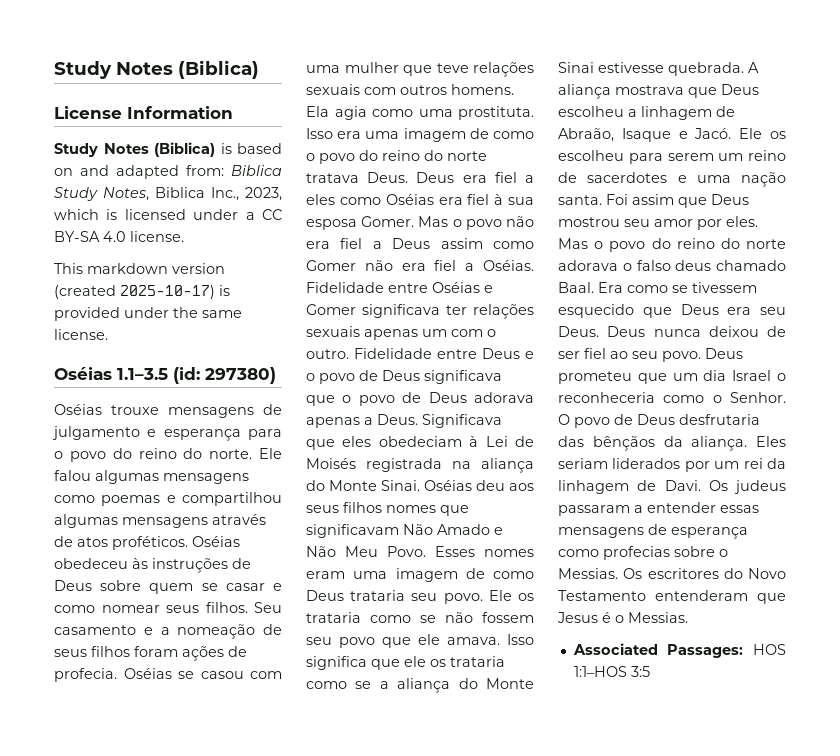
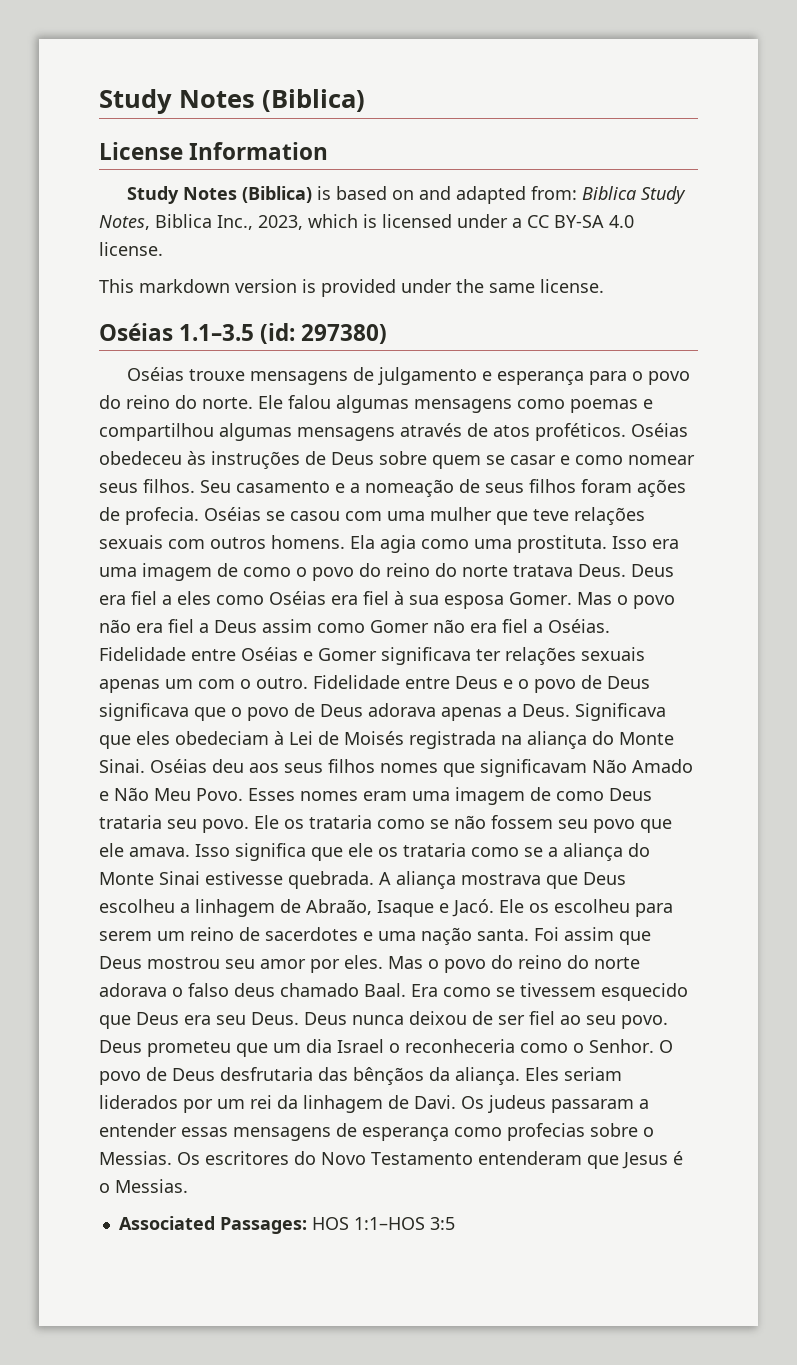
- This markdown version (created 2025-10-17) is provided under the same license.
+ This markdown version is provided under the same license.

